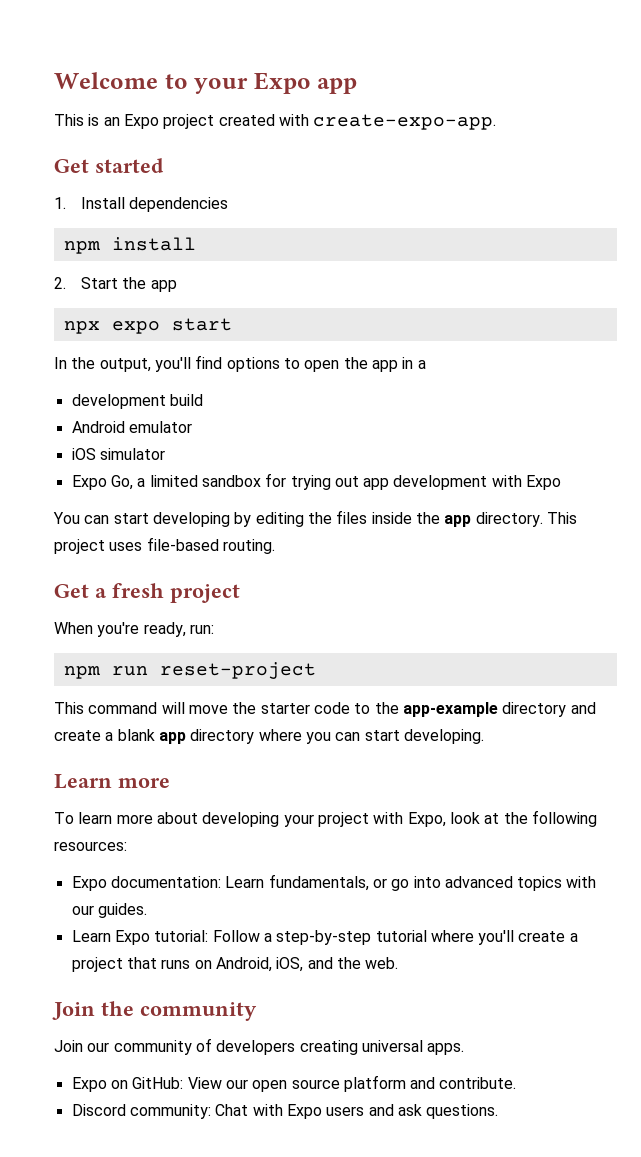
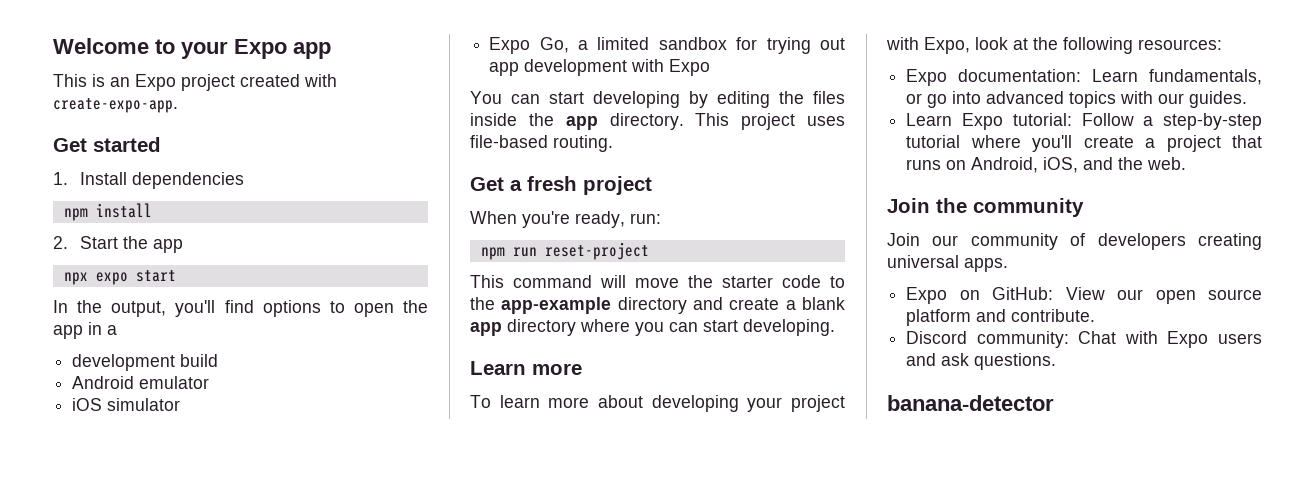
+ banana-detector

